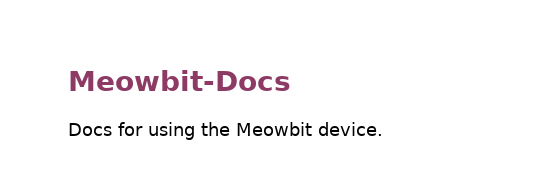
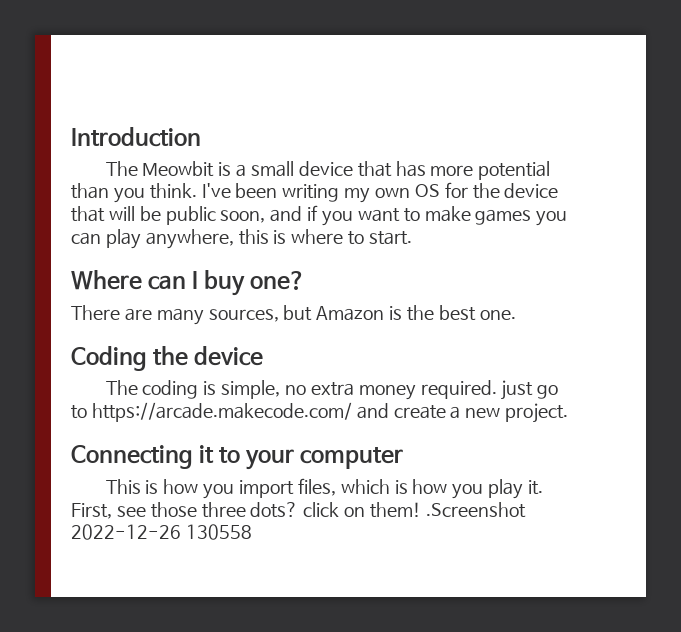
- Meowbit-Docs
- Docs for using the Meowbit device.
+ Introduction
+ The Meowbit is a small device that has more potential than you think. I've been writing my own OS for the device that will be public soon, and if you want to make games you can play anywhere, this is where to start.
+ Where can I buy one?
+ There are many sources, but Amazon is the best one.
+ Coding the device
+ The coding is simple, no extra money required. just go to https://arcade.makecode.com/ and create a new project.
+ Connecting it to your computer
+ This is how you import files, which is how you play it. First, see those three dots? click on them! .Screenshot 2022-12-26 130558

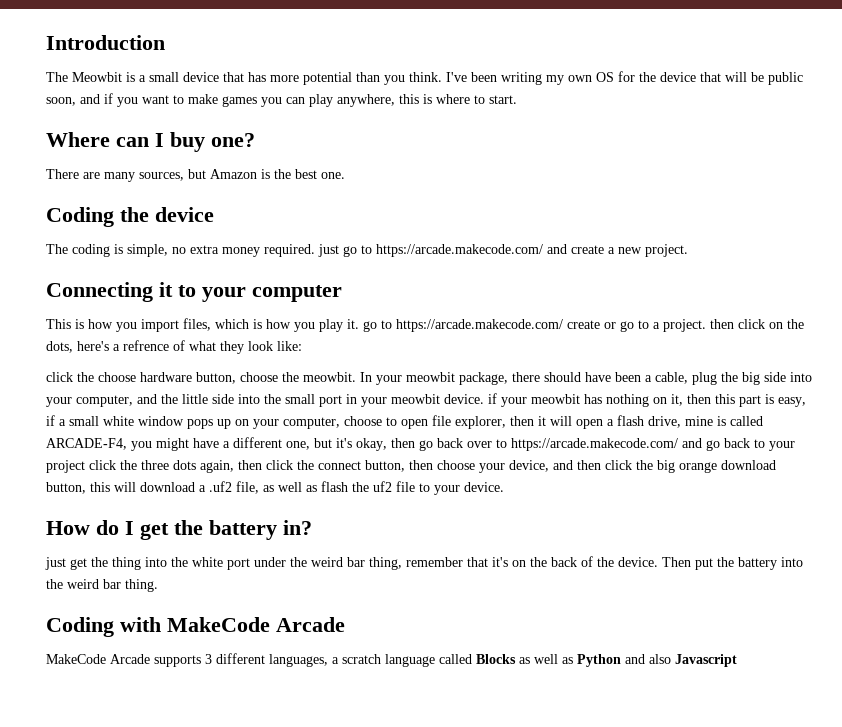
- This is how you import files, which is how you play it. First, see those three dots? click on them! .Screenshot 2022-12-26 130558
+ This is how you import files, which is how you play it. go to https://arcade.makecode.com/ create or go to a project. then click on the dots, here's a refrence of what they look like:
+ click the choose hardware button, choose the meowbit. In your meowbit package, there should have been a cable, plug the big side into your computer, and the little side into the small port in your meowbit device. if your meowbit has nothing on it, then this part is easy, if a small white window pops up on your computer, choose to open file explorer, then it will open a flash drive, mine is called ARCADE-F4, you might have a different one, but it's okay, then go back over to https://arcade.makecode.com/ and go back to your project click the three dots again, then click the connect button, then choose your device, and then click the big orange download button, this will download a .uf2 file, as well as flash the uf2 file to your device.
+ How do I get the battery in?
+ just get the thing into the white port under the weird bar thing, remember that it's on the back of the device. Then put the battery into the weird bar thing.
+ Coding with MakeCode Arcade
+ MakeCode Arcade supports 3 different languages, a scratch language called Blocks as well as Python and also Javascript

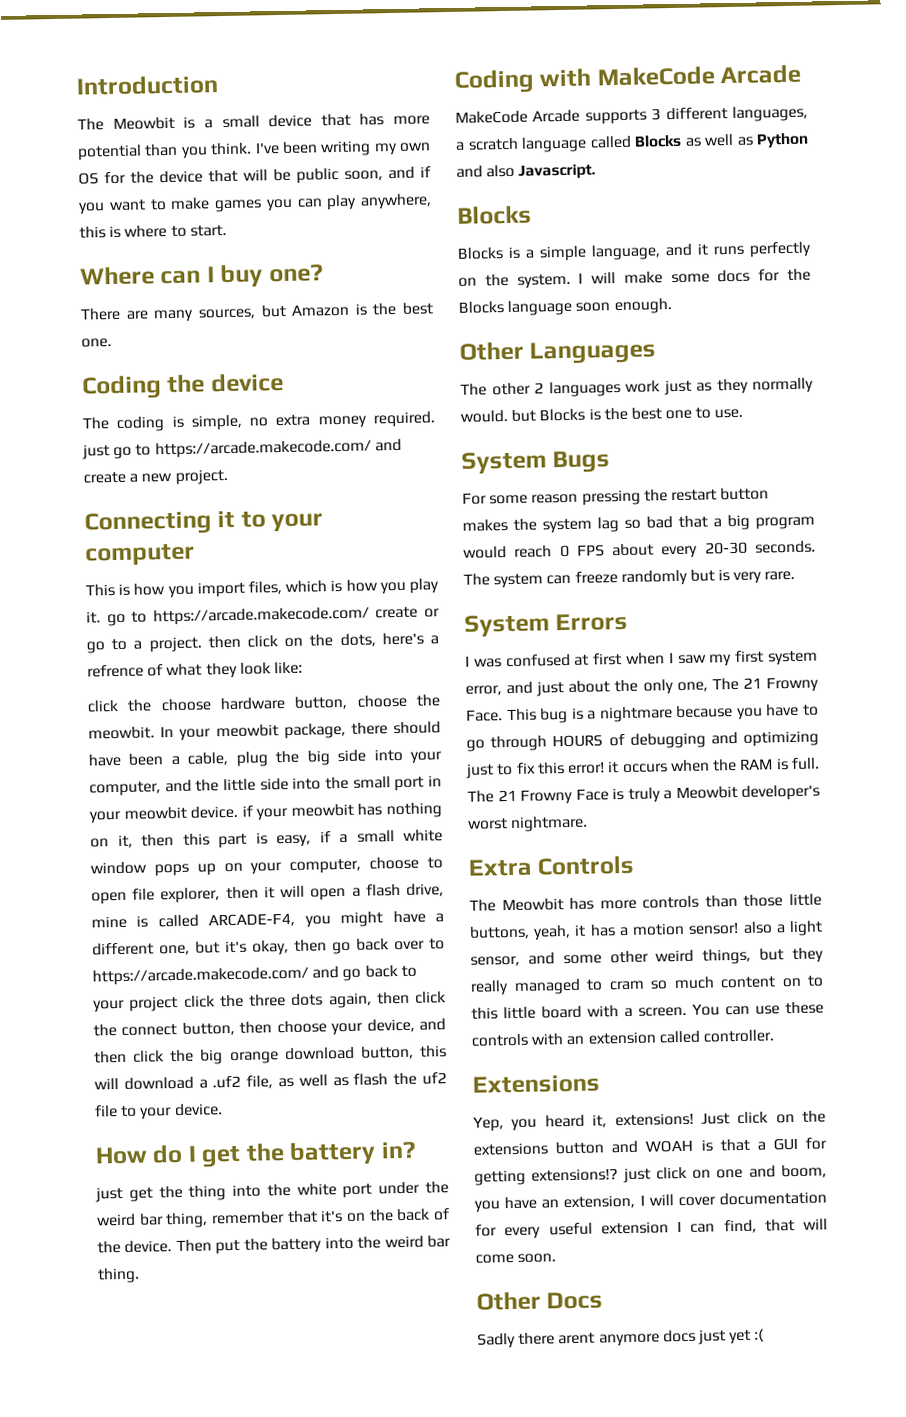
- MakeCode Arcade supports 3 different languages, a scratch language called Blocks as well as Python and also Javascript
+ MakeCode Arcade supports 3 different languages, a scratch language called Blocks as well as Python and also Javascript.
+ Blocks
+ Blocks is a simple language, and it runs perfectly on the system. I will make some docs for the Blocks language soon enough.
+ Other Languages
+ The other 2 languages work just as they normally would. but Blocks is the best one to use.
+ System Bugs
+ For some reason pressing the restart button makes the system lag so bad that a big program would reach 0 FPS about every 20-30 seconds. The system can freeze randomly but is very rare.
+ System Errors
+ I was confused at first when I saw my first system error, and just about the only one, The 21 Frowny Face. This bug is a nightmare because you have to go through HOURS of debugging and optimizing just to fix this error! it occurs when the RAM is full. The 21 Frowny Face is truly a Meowbit developer's worst nightmare.
+ Extra Controls
+ The Meowbit has more controls than those little buttons, yeah, it has a motion sensor! also a light sensor, and some other weird things, but they really managed to cram so much content on to this little board with a screen. You can use these controls with an extension called controller.
+ Extensions
+ Yep, you heard it, extensions! Just click on the extensions button and WOAH is that a GUI for getting extensions!? just click on one and boom, you have an extension, I will cover documentation for every useful extension I can find, that will come soon.
+ Other Docs
+ Sadly there arent anymore docs just yet :(

